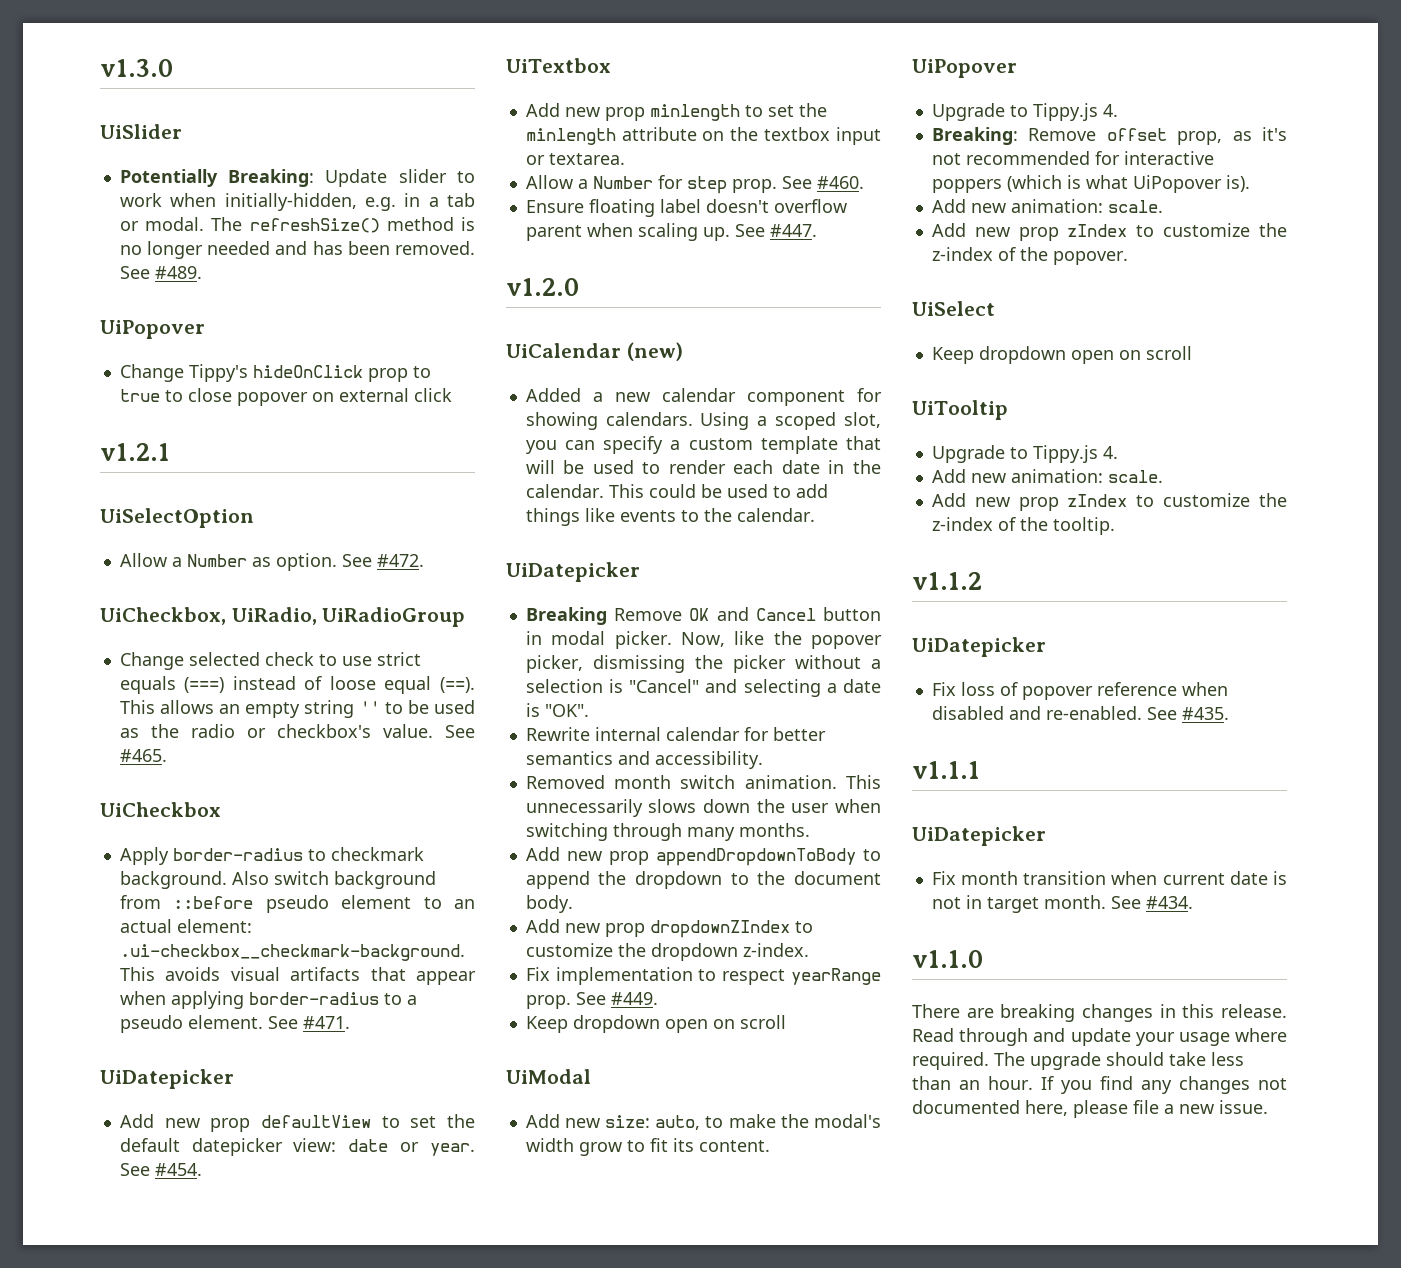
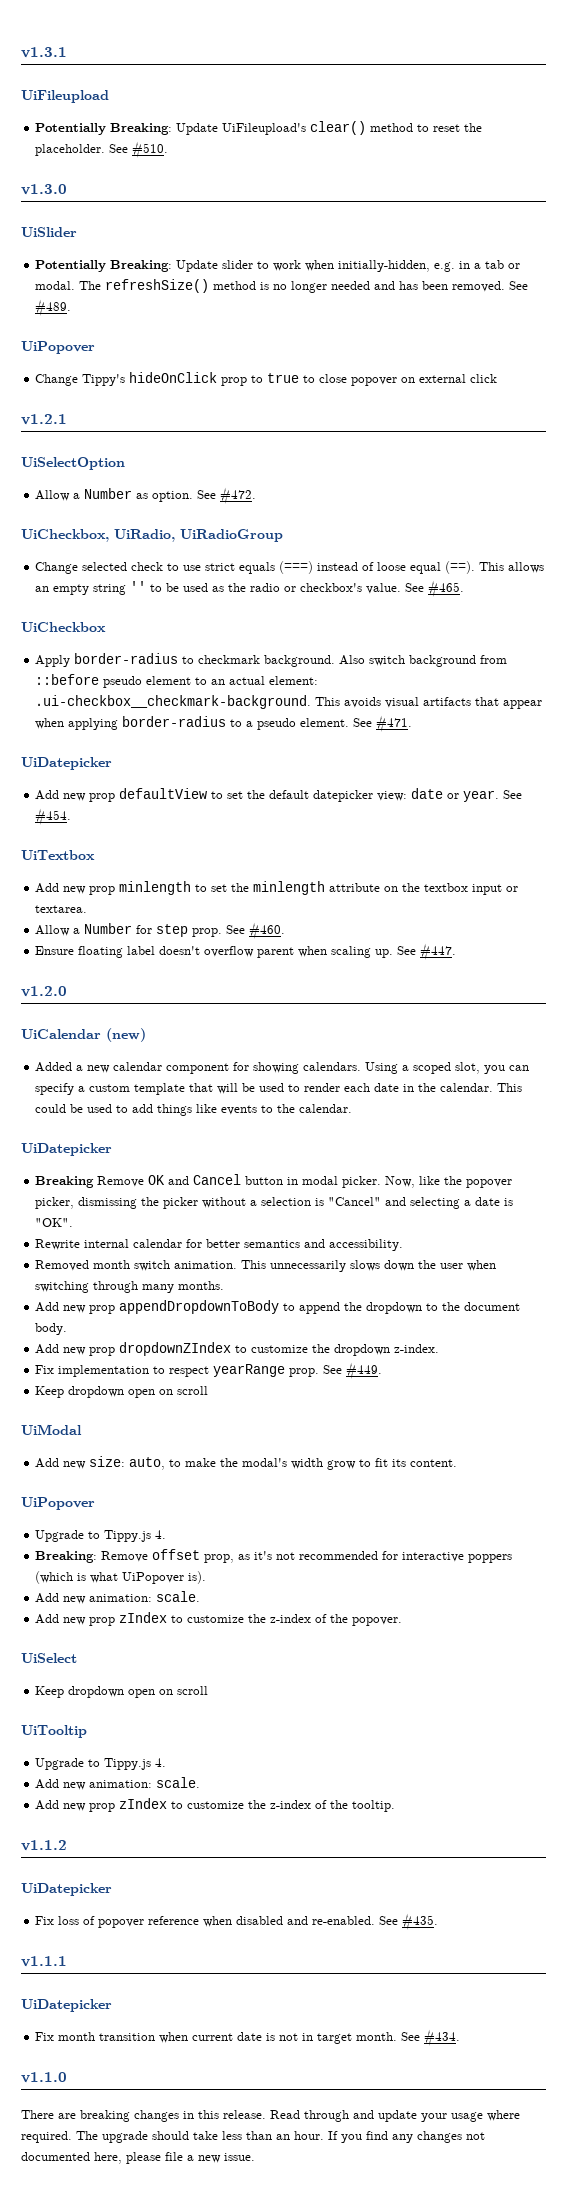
+ v1.3.1
+ UiFileupload
+ Potentially Breaking: Update UiFileupload's clear() method to reset the placeholder. See #510.

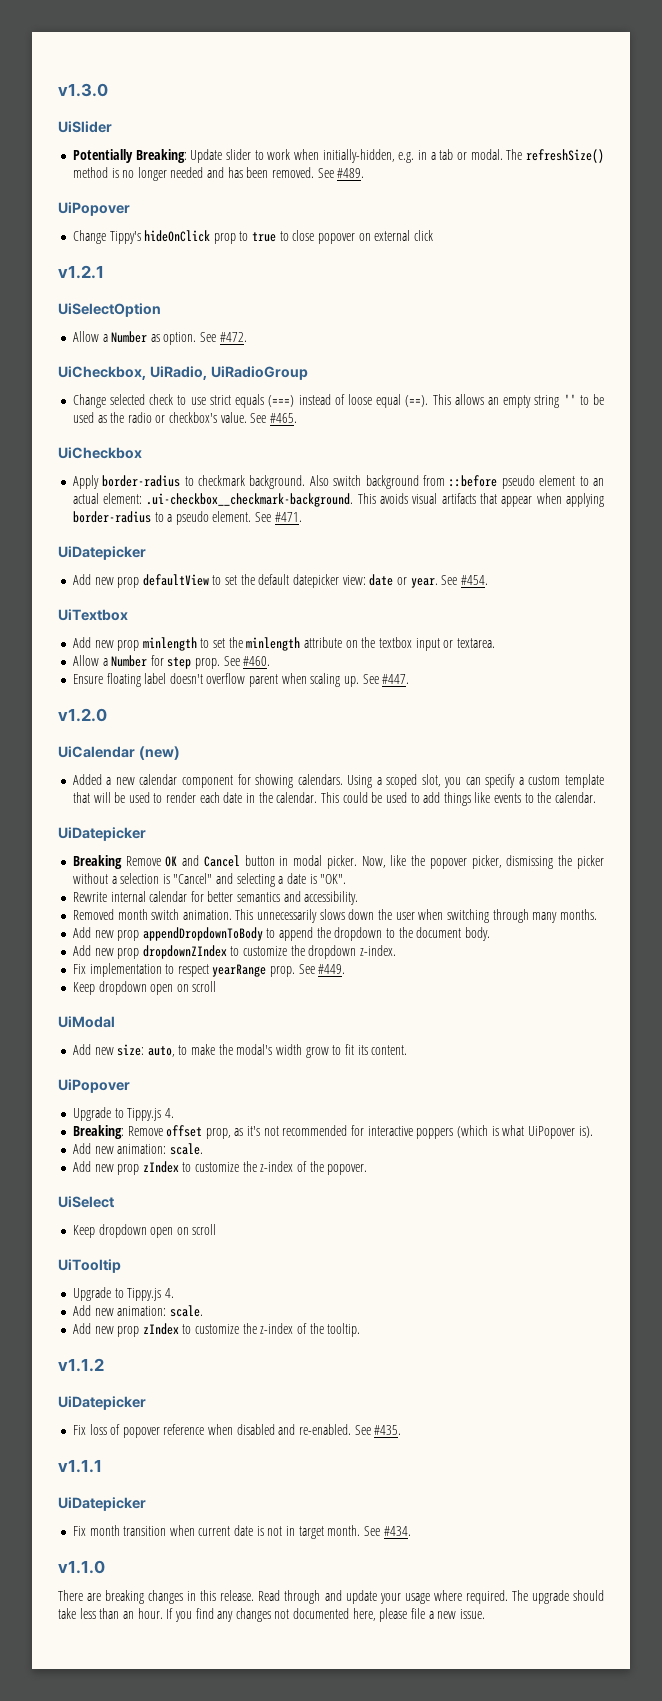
- v1.3.1
- UiFileupload
- Potentially Breaking: Update UiFileupload's clear() method to reset the placeholder. See #510.

